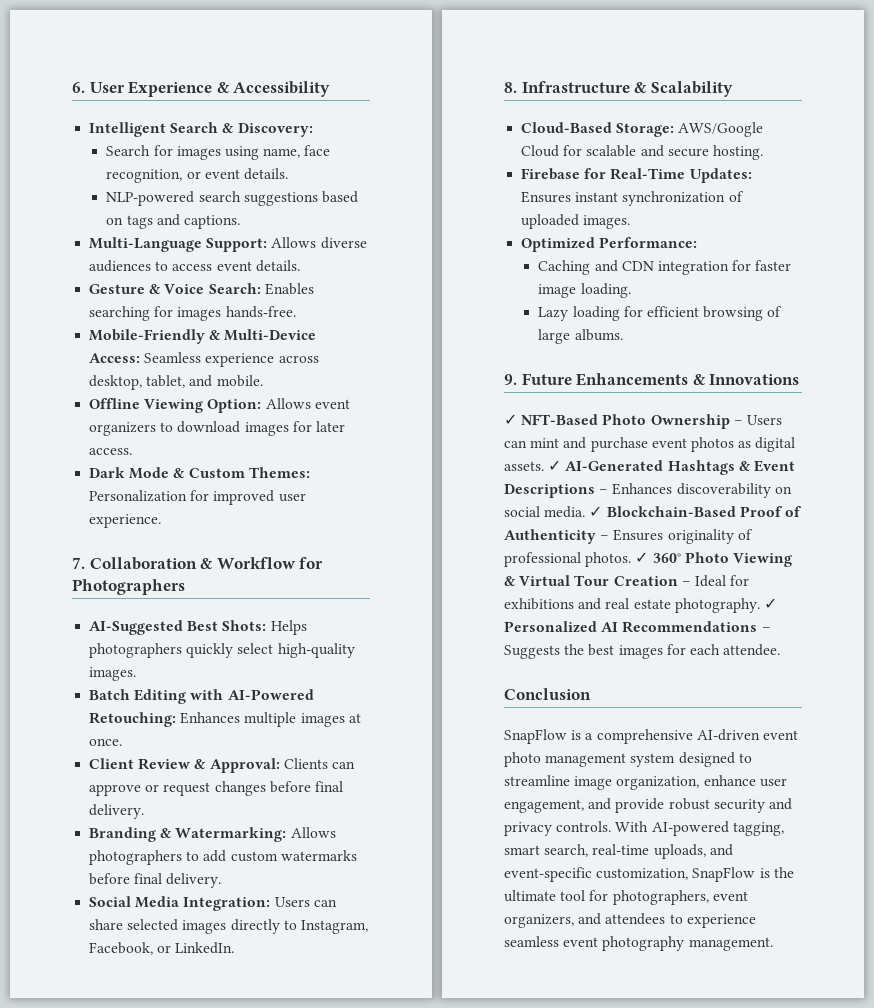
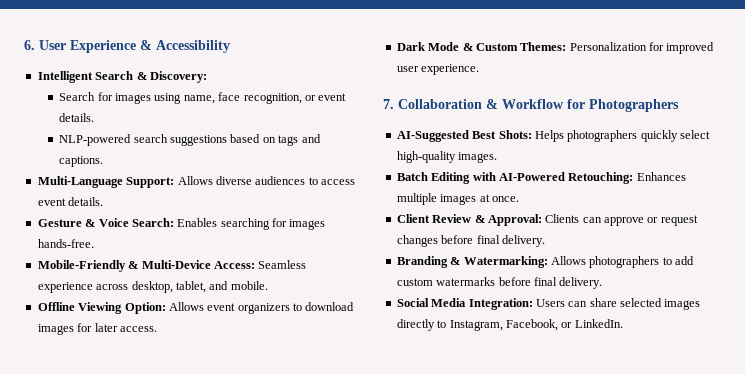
- 8. Infrastructure & Scalability
- Cloud-Based Storage: AWS/Google Cloud for scalable and secure hosting.
- Firebase for Real-Time Updates: Ensures instant synchronization of uploaded images.
- Optimized Performance:
- Caching and CDN integration for faster image loading.
- Lazy loading for efficient browsing of large albums.
- 9. Future Enhancements & Innovations
- ✓ NFT-Based Photo Ownership – Users can mint and purchase event photos as digital assets. ✓ AI-Generated Hashtags & Event Descriptions – Enhances discoverability on social media. ✓ Blockchain-Based Proof of Authenticity – Ensures originality of professional photos. ✓ 360° Photo Viewing & Virtual Tour Creation – Ideal for exhibitions and real estate photography. ✓ Personalized AI Recommendations – Suggests the best images for each attendee.
- Conclusion
- SnapFlow is a comprehensive AI-driven event photo management system designed to streamline image organization, enhance user engagement, and provide robust security and privacy controls. With AI-powered tagging, smart search, real-time uploads, and event-specific customization, SnapFlow is the ultimate tool for photographers, event organizers, and attendees to experience seamless event photography management.

